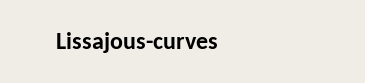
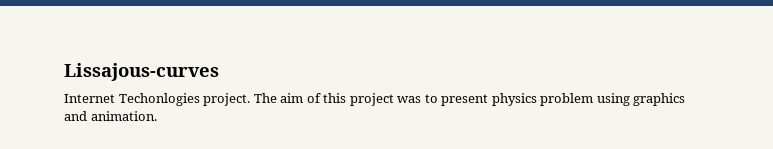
+ Internet Techonlogies project. The aim of this project was to present physics problem using graphics and animation.

